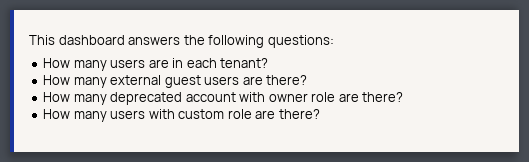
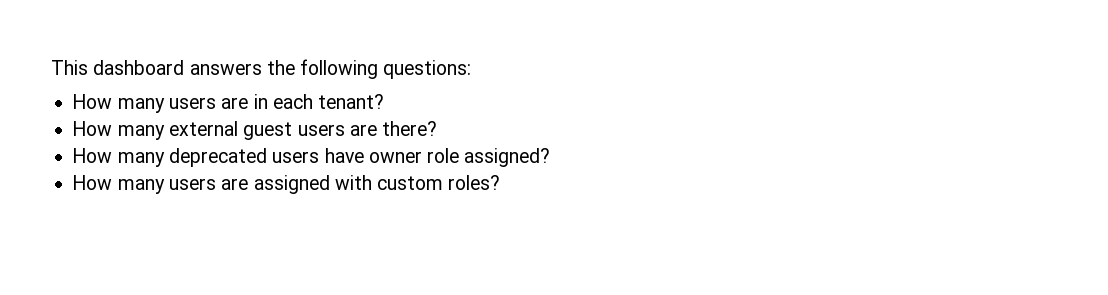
- How many deprecated account with owner role are there?
- How many users with custom role are there?
+ How many deprecated users have owner role assigned?
+ How many users are assigned with custom roles?

